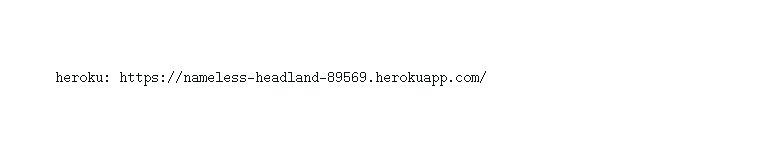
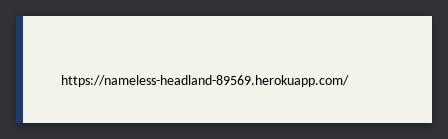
- heroku: https://nameless-headland-89569.herokuapp.com/
+ https://nameless-headland-89569.herokuapp.com/

